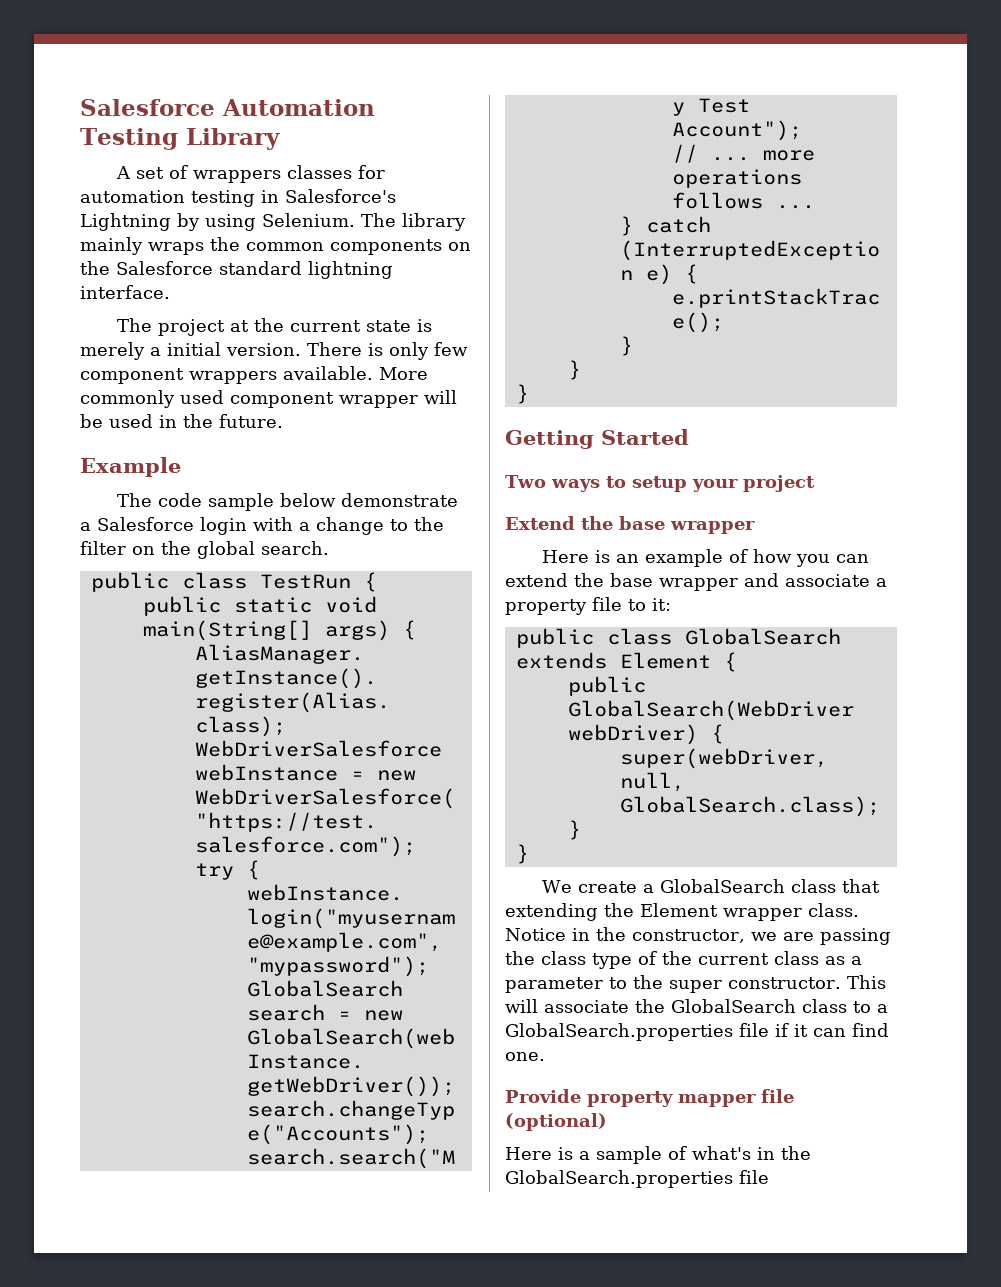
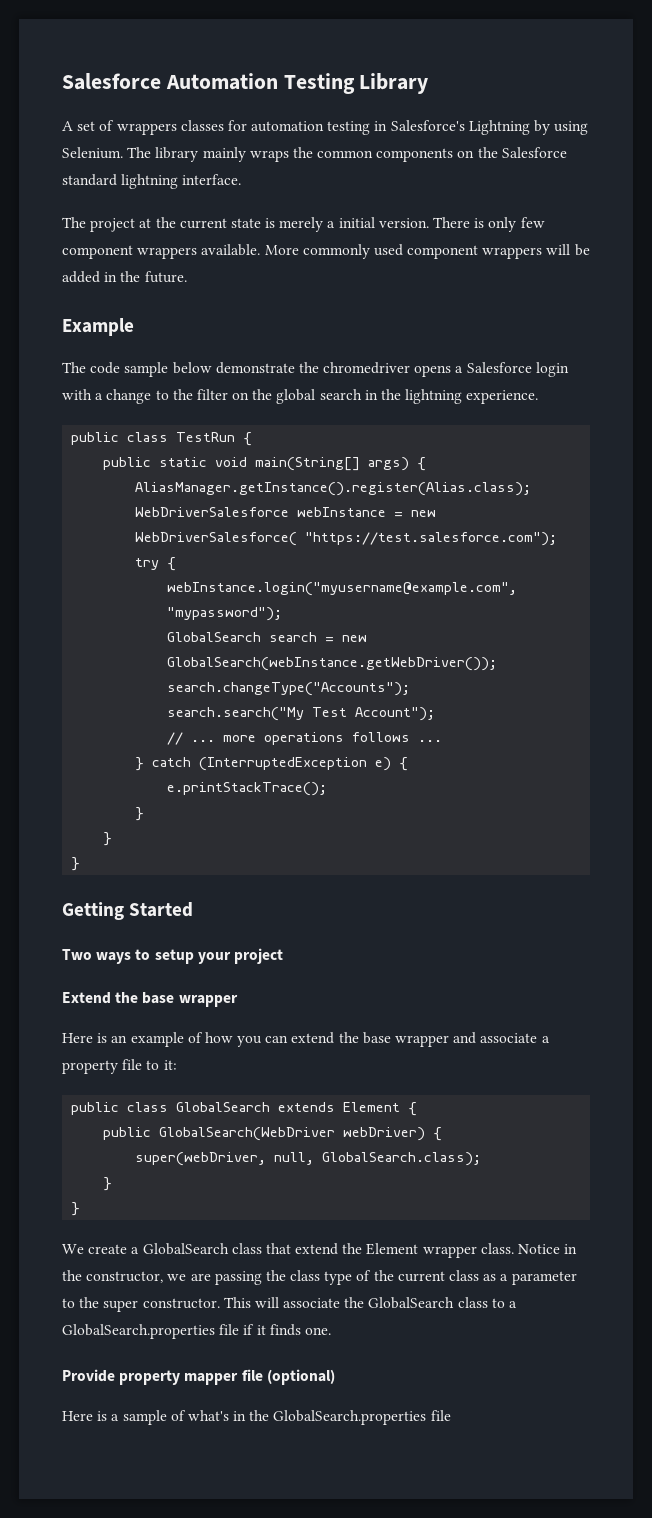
- More commonly used component wrapper will be used in the future.
+ More commonly used component wrappers will be added in the future.
- The code sample below demonstrate a Salesforce login with a change to the filter on the global search.
+ The code sample below demonstrate the chromedriver opens a Salesforce login with a change to the filter on the global search in the lightning experience.
- We create a GlobalSearch class that extending the Element wrapper class.
+ We create a GlobalSearch class that extend the Element wrapper class.
- This will associate the GlobalSearch class to a GlobalSearch.properties file if it can find one.
+ This will associate the GlobalSearch class to a GlobalSearch.properties file if it finds one.

